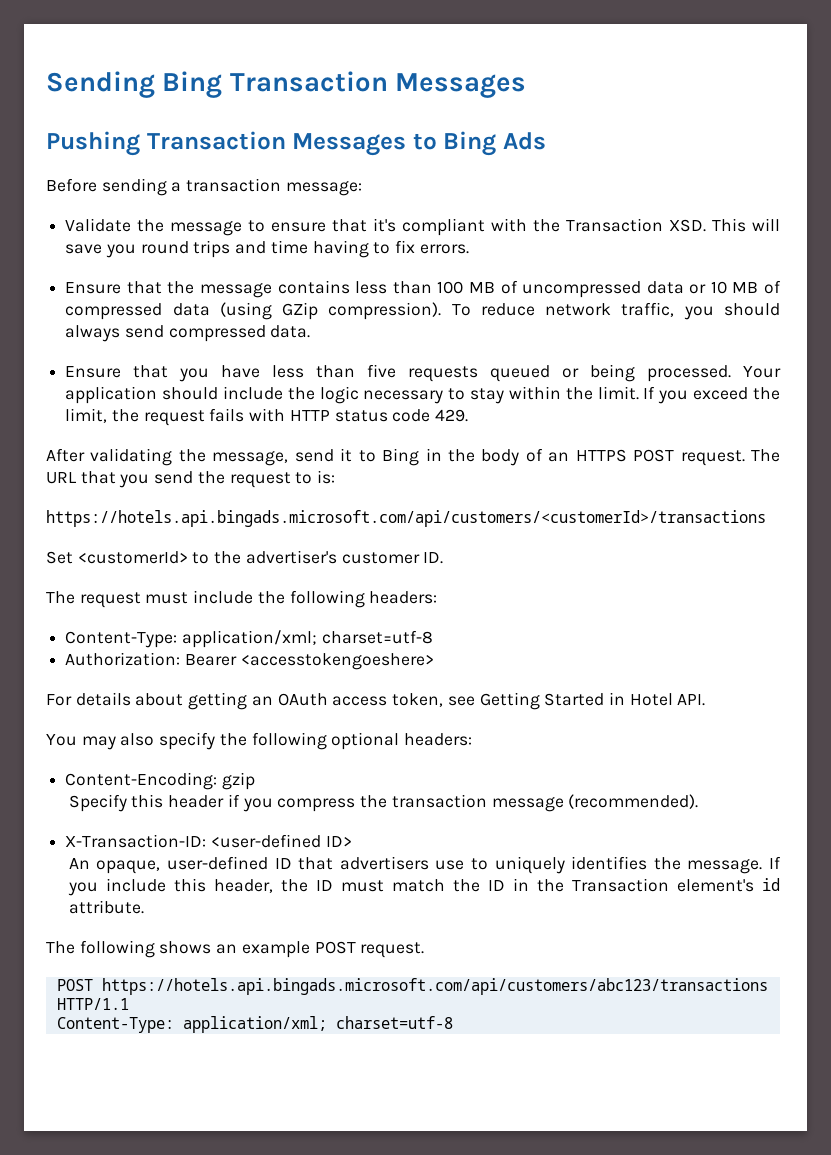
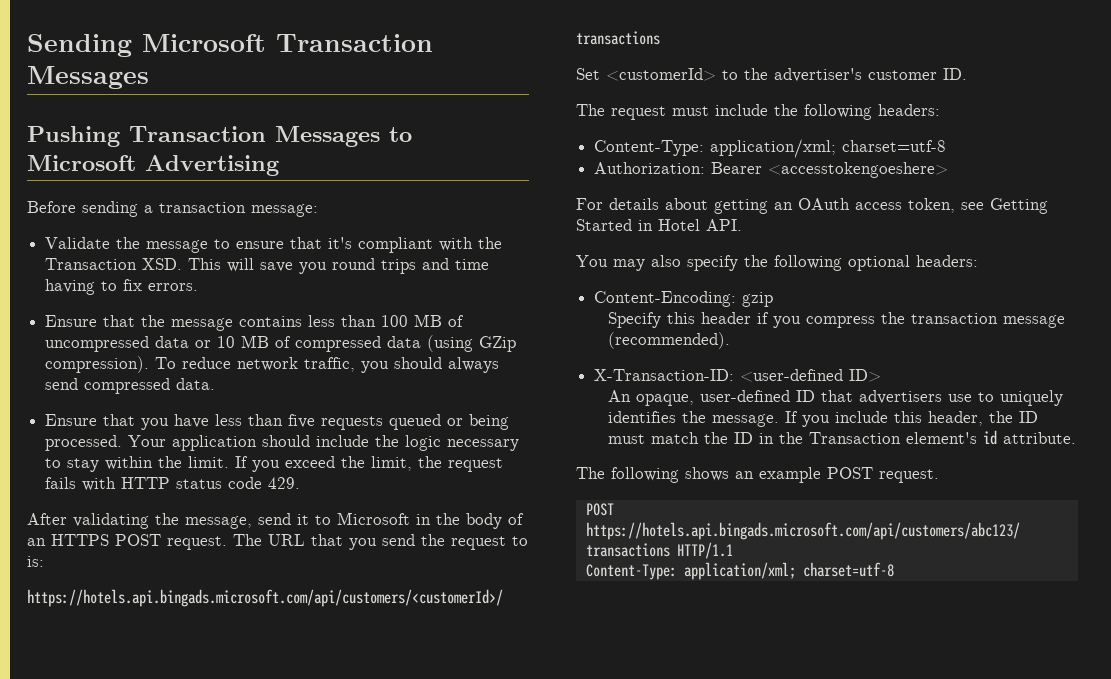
- Sending Bing Transaction Messages
+ Sending Microsoft Transaction Messages
- Pushing Transaction Messages to Bing Ads
+ Pushing Transaction Messages to Microsoft Advertising
- After validating the message, send it to Bing in the body of an HTTPS POST request.
+ After validating the message, send it to Microsoft in the body of an HTTPS POST request.

